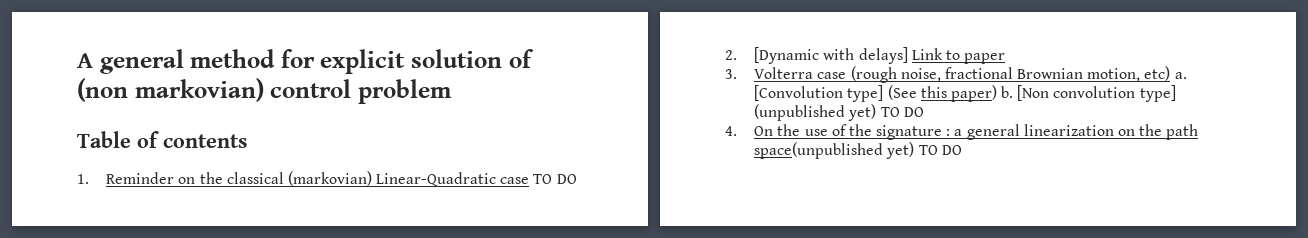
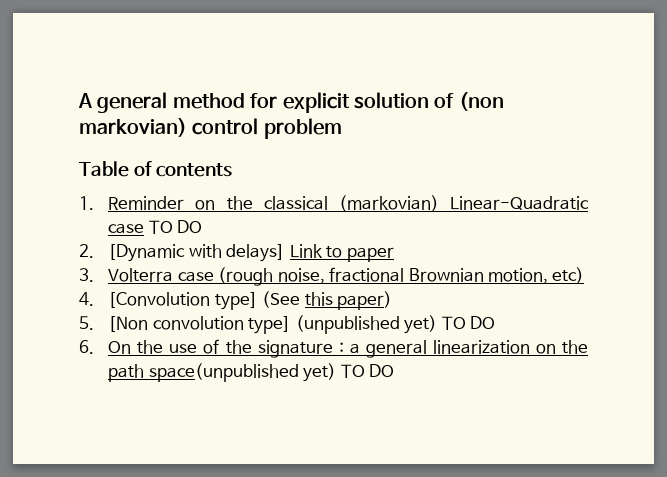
- 3. Volterra case (rough noise, fractional Brownian motion, etc) a. [Convolution type] (See this paper) b. [Non convolution type] (unpublished yet) TO DO
+ 3. Volterra case (rough noise, fractional Brownian motion, etc)
+ 4. [Convolution type] (See this paper)
+ 5. [Non convolution type] (unpublished yet) TO DO
- 4. On the use of the signature : a general linearization on the path space(unpublished yet) TO DO
+ 6. On the use of the signature : a general linearization on the path space(unpublished yet) TO DO

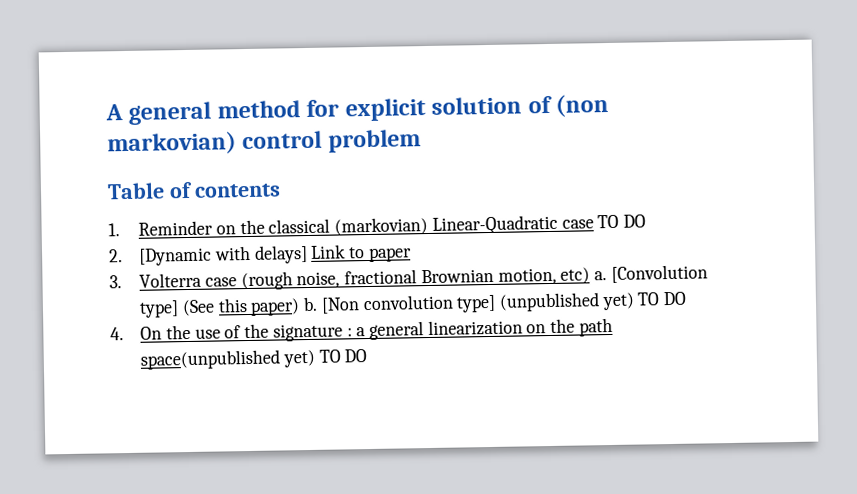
- 3. Volterra case (rough noise, fractional Brownian motion, etc)
- 4. [Convolution type] (See this paper)
- 5. [Non convolution type] (unpublished yet) TO DO
+ 3. Volterra case (rough noise, fractional Brownian motion, etc) a. [Convolution type] (See this paper) b. [Non convolution type] (unpublished yet) TO DO
- 6. On the use of the signature : a general linearization on the path space(unpublished yet) TO DO
+ 4. On the use of the signature : a general linearization on the path space(unpublished yet) TO DO

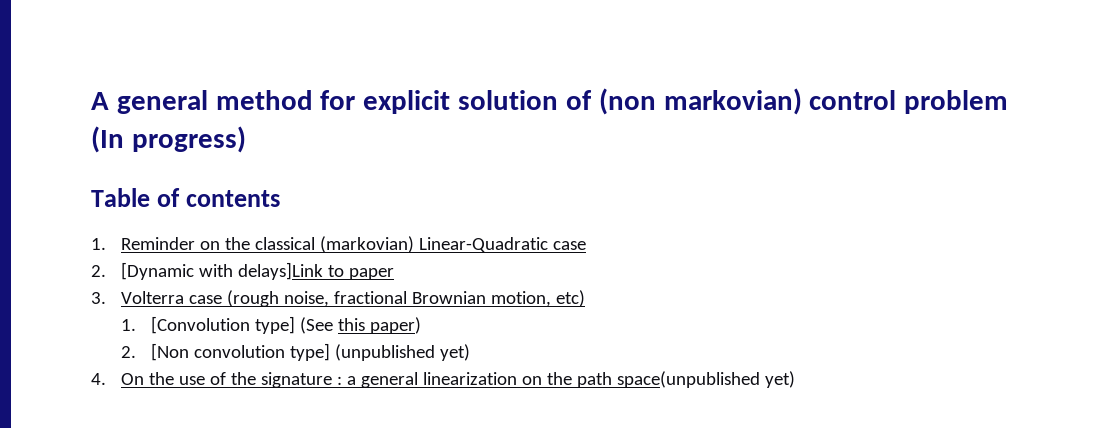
- A general method for explicit solution of (non markovian) control problem
+ A general method for explicit solution of (non markovian) control problem (In progress)
- 1. Reminder on the classical (markovian) Linear-Quadratic case TO DO
+ 1. Reminder on the classical (markovian) Linear-Quadratic case
- 2. [Dynamic with delays] Link to paper
+ 2. [Dynamic with delays]Link to paper
- 3. Volterra case (rough noise, fractional Brownian motion, etc) a. [Convolution type] (See this paper) b. [Non convolution type] (unpublished yet) TO DO
+ 3. Volterra case (rough noise, fractional Brownian motion, etc)
+ 1. [Convolution type] (See this paper)
+ 2. [Non convolution type] (unpublished yet)
- 4. On the use of the signature : a general linearization on the path space(unpublished yet) TO DO
+ 4. On the use of the signature : a general linearization on the path space(unpublished yet)

